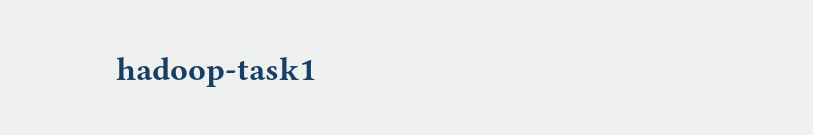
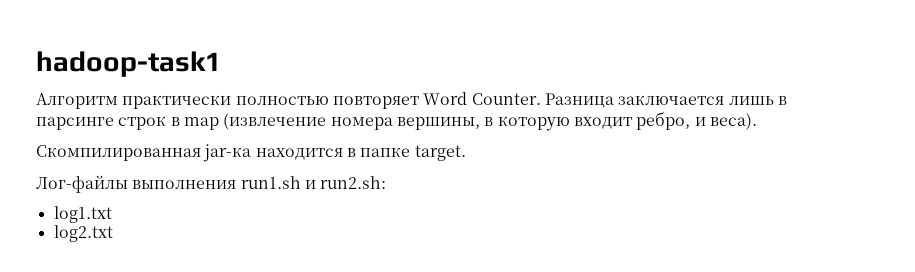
+ Алгоритм практически полностью повторяет Word Counter. Разница заключается лишь в парсинге строк в map (извлечение номера вершины, в которую входит ребро, и веса).
+ Скомпилированная jar-ка находится в папке target.
+ Лог-файлы выполнения run1.sh и run2.sh:
+ log1.txt
+ log2.txt

